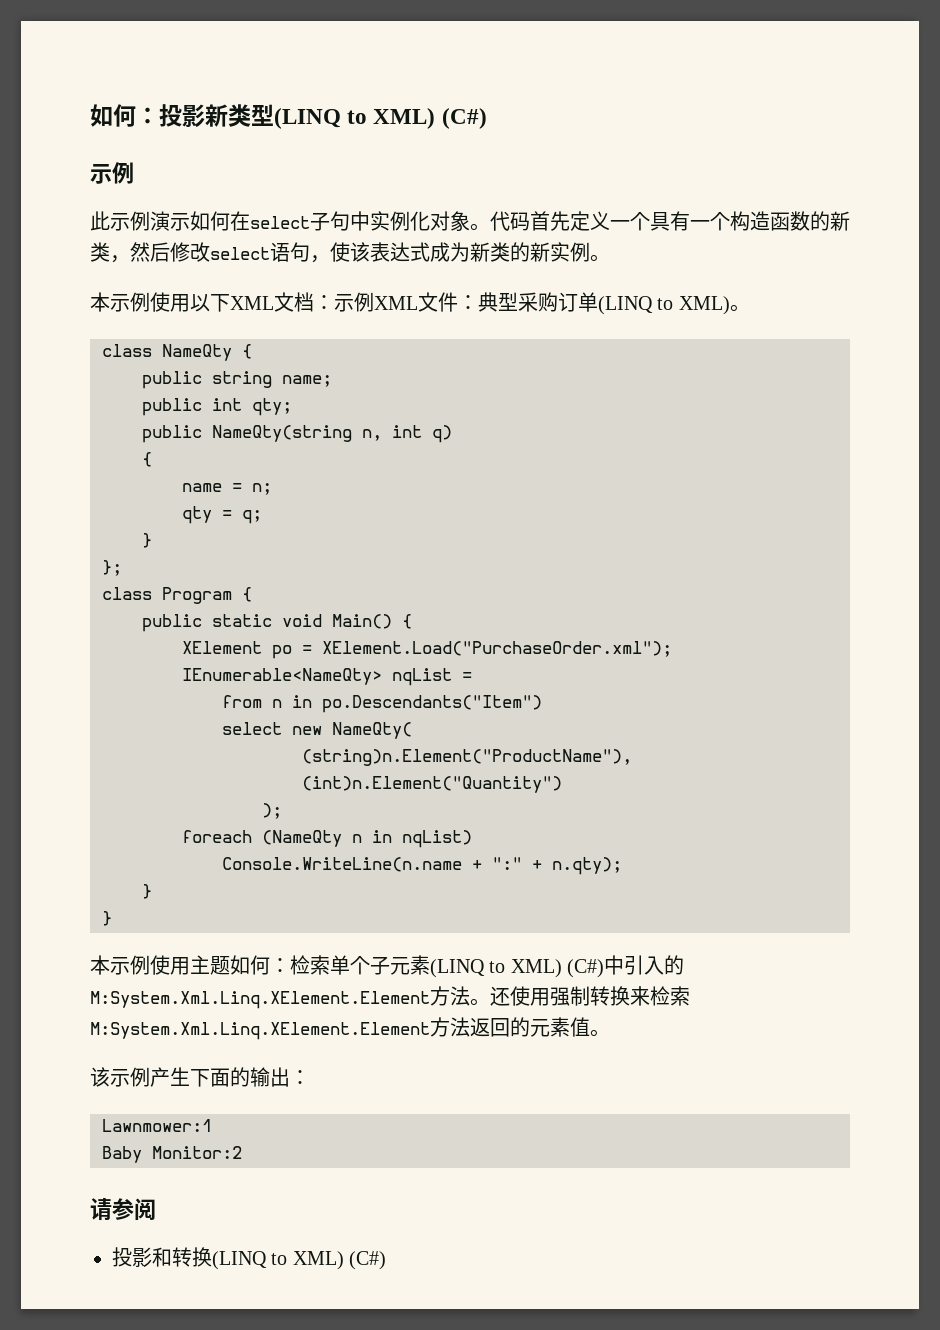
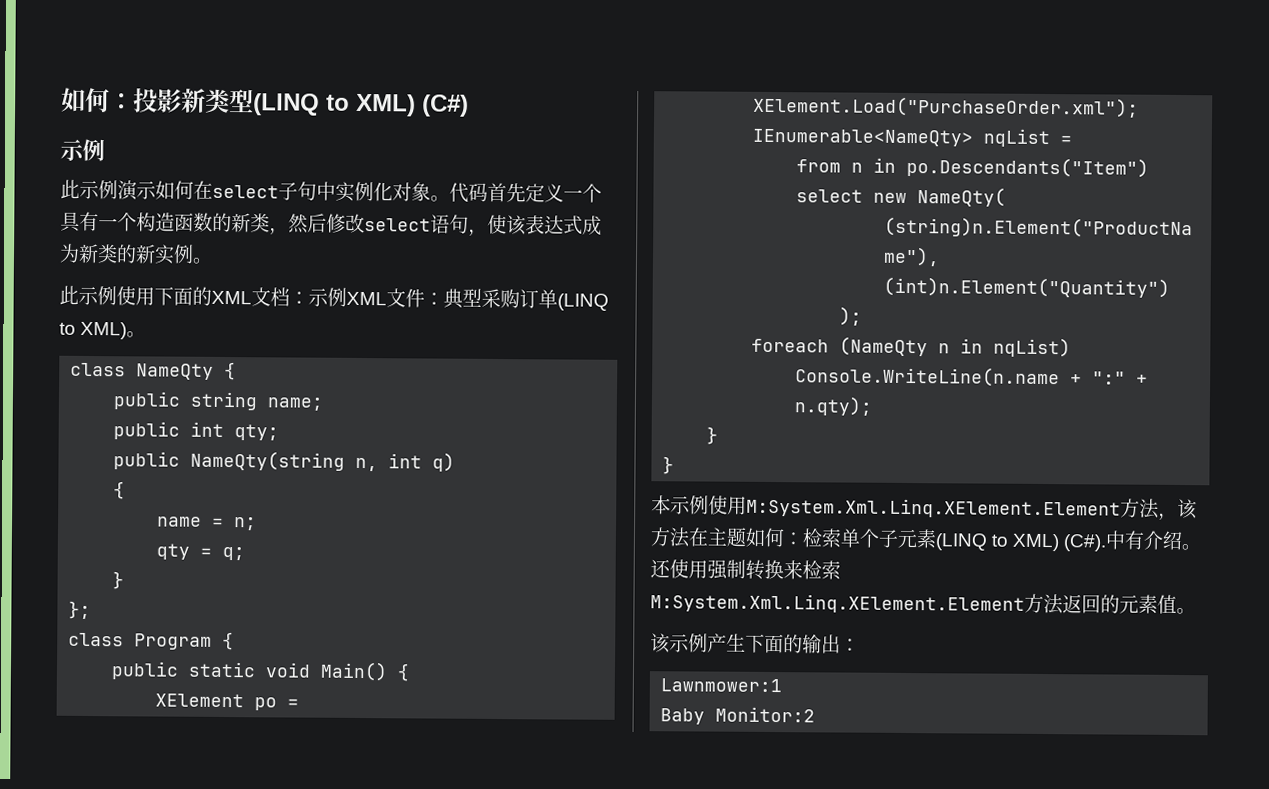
- 本示例使用以下XML文档：示例XML文件：典型采购订单(LINQ to XML)。
+ 此示例使用下面的XML文档：示例XML文件：典型采购订单(LINQ to XML)。
- 本示例使用主题如何：检索单个子元素(LINQ to XML) (C#)中引入的M:System.Xml.Linq.XElement.Element方法。
+ 本示例使用M:System.Xml.Linq.XElement.Element方法，该方法在主题如何：检索单个子元素(LINQ to XML) (C#).中有介绍。
- 请参阅
- 投影和转换(LINQ to XML) (C#)

